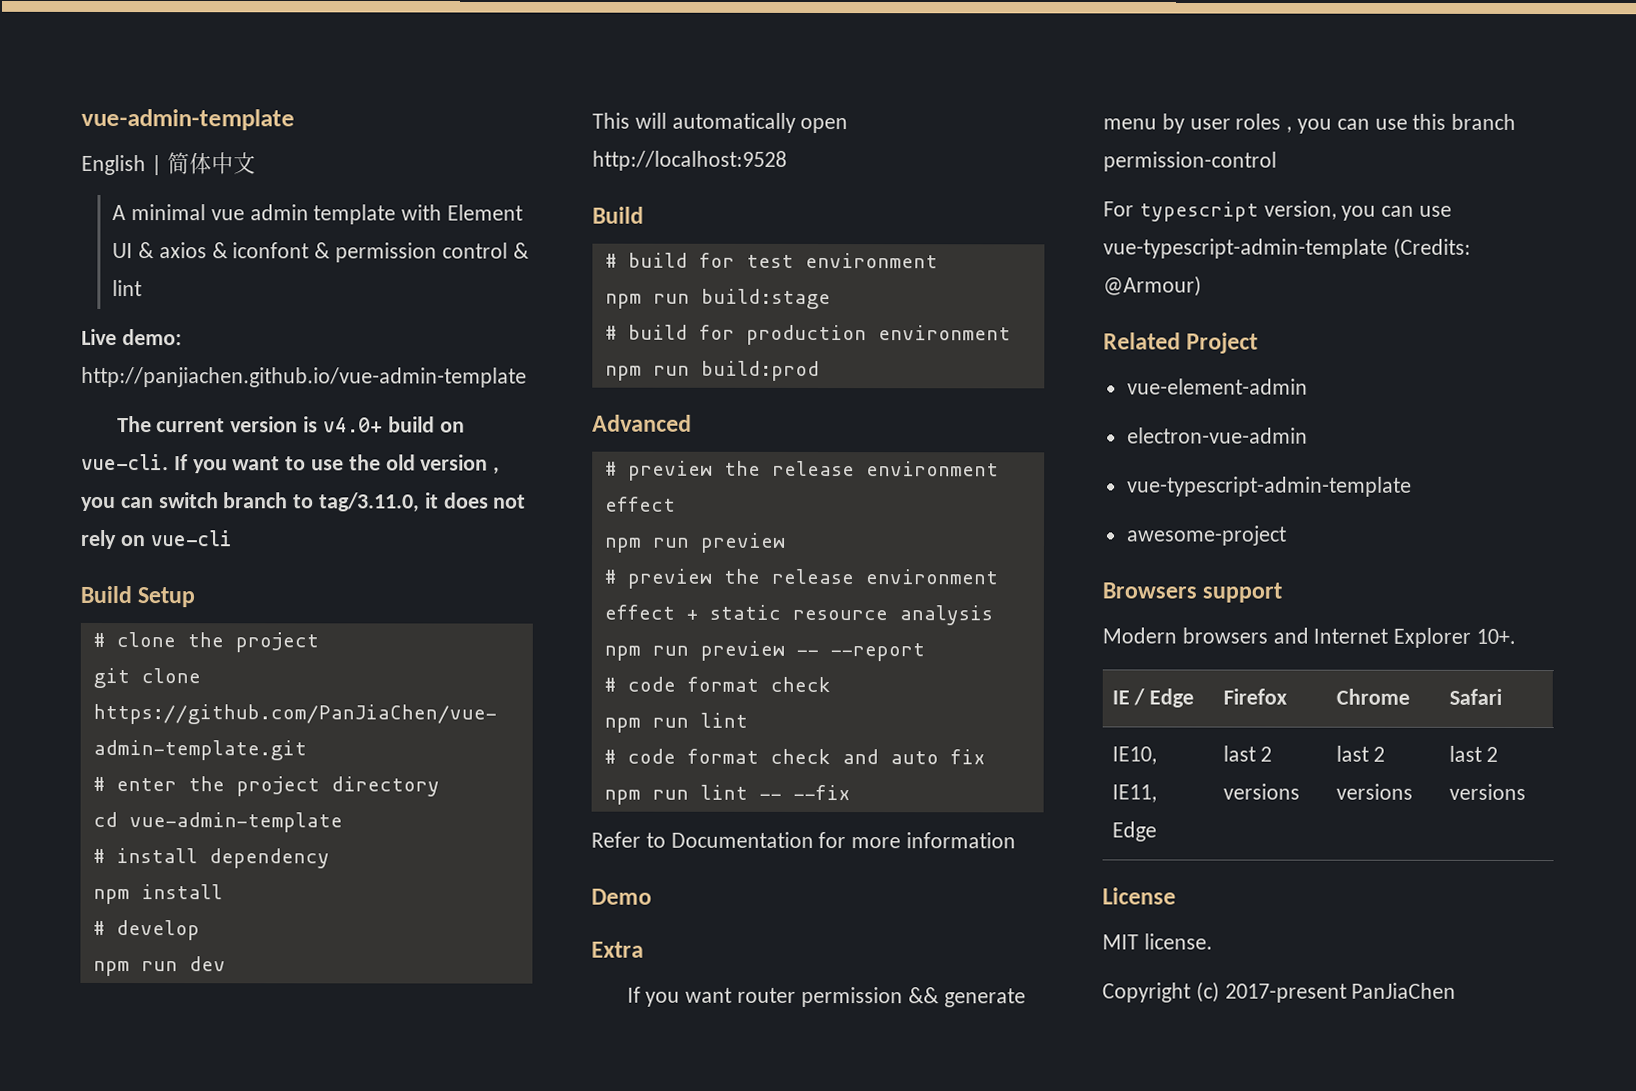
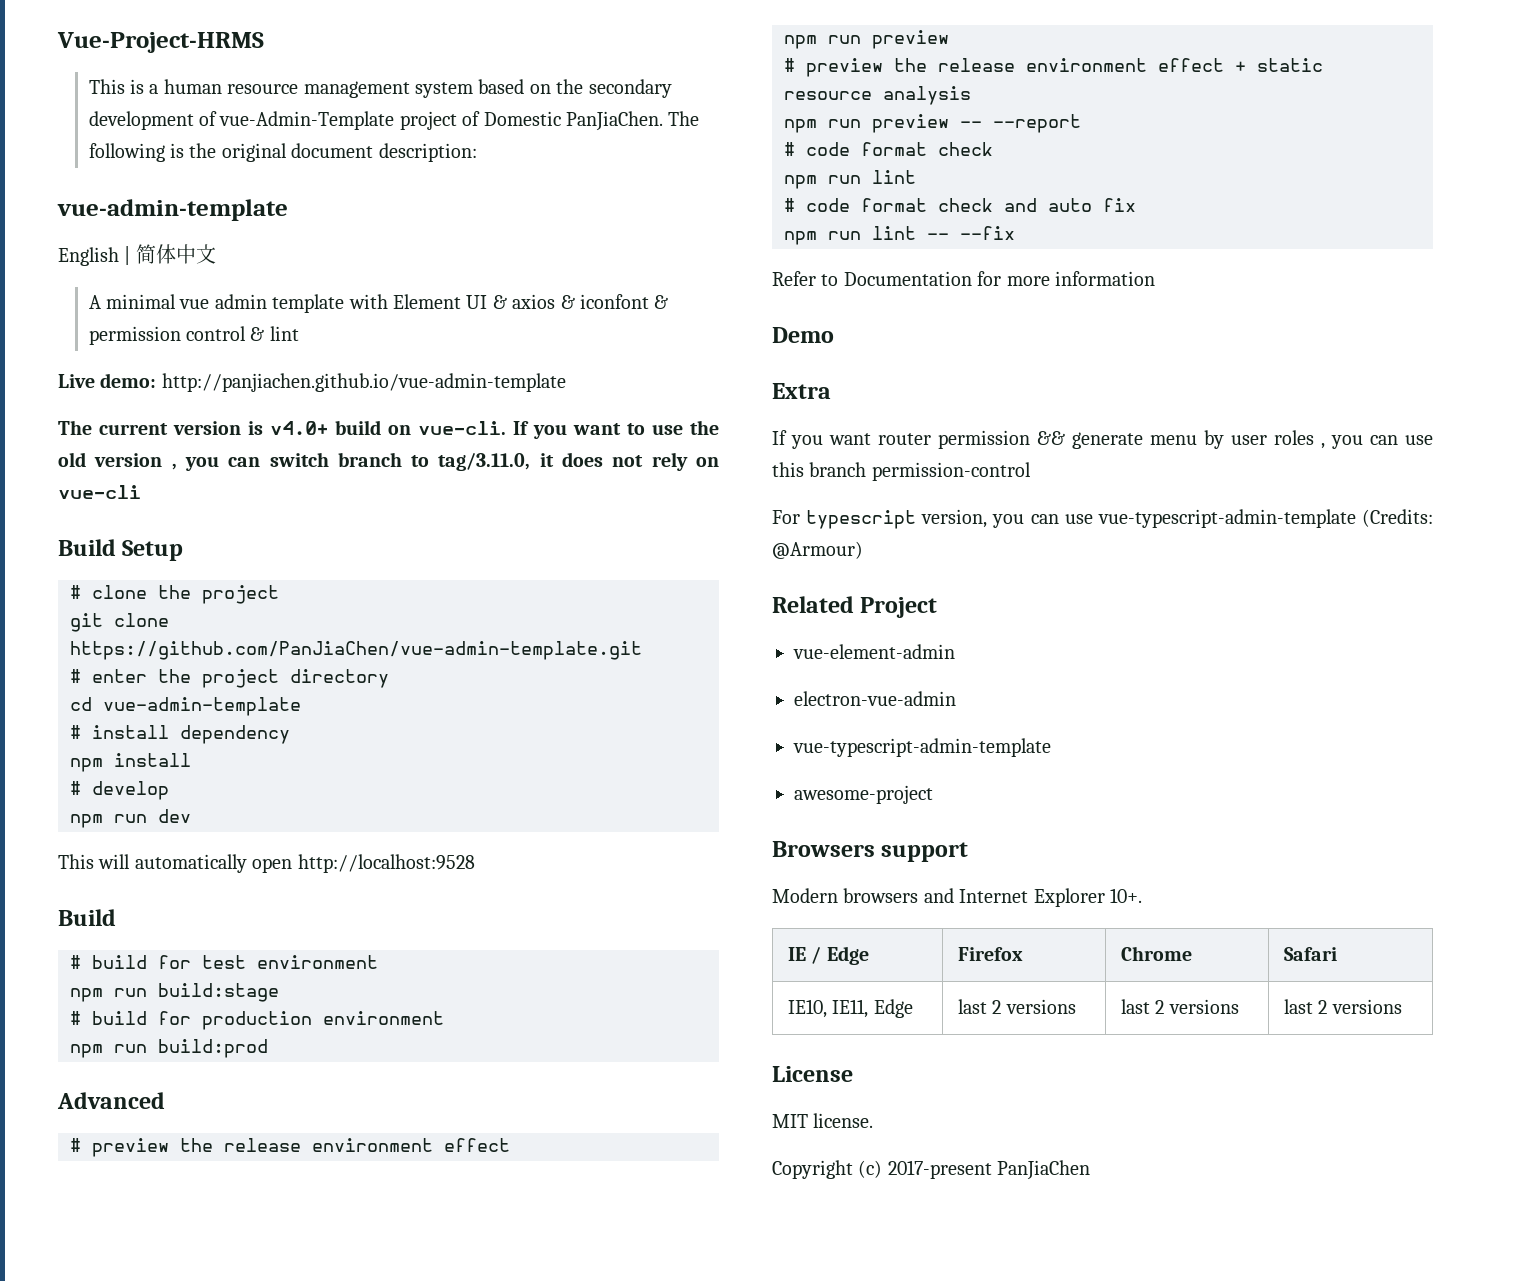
+ Vue-Project-HRMS
+ This is a human resource management system based on the secondary development of vue-Admin-Template project of Domestic PanJiaChen. The following is the original document description:

